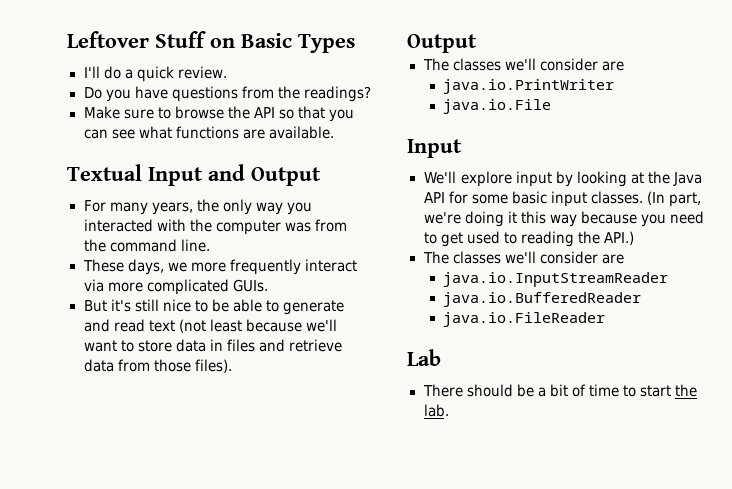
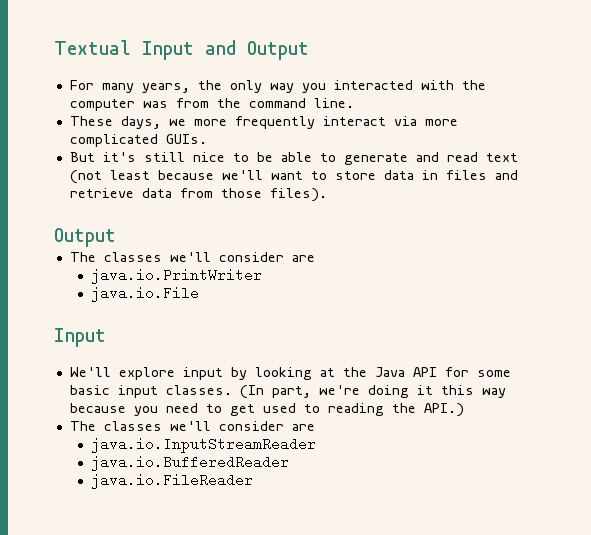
- Leftover Stuff on Basic Types
- I'll do a quick review.
- Do you have questions from the readings?
- Make sure to browse the API so that you can see what functions are available.
- Lab
- There should be a bit of time to start the lab.

